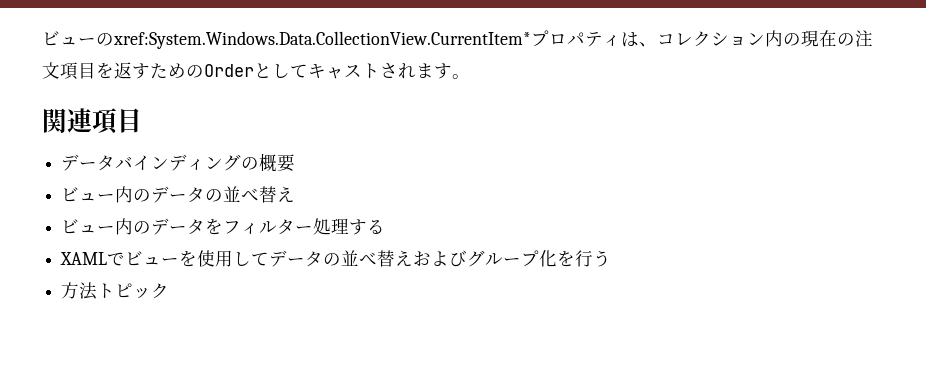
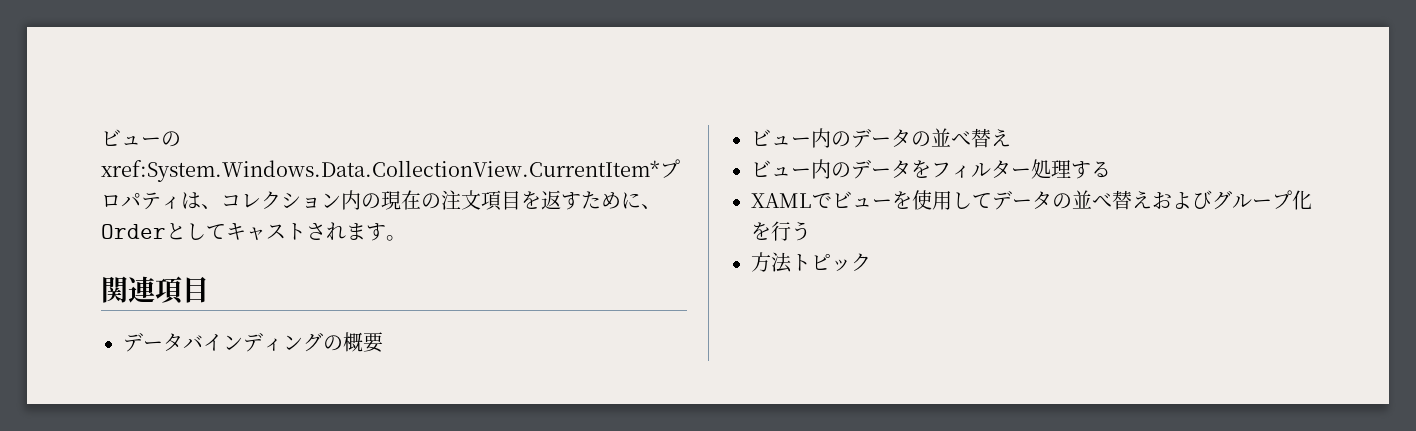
- ビューのxref:System.Windows.Data.CollectionView.CurrentItem*プロパティは、コレクション内の現在の注文項目を返すためのOrderとしてキャストされます。
+ ビューのxref:System.Windows.Data.CollectionView.CurrentItem*プロパティは、コレクション内の現在の注文項目を返すために、Orderとしてキャストされます。

